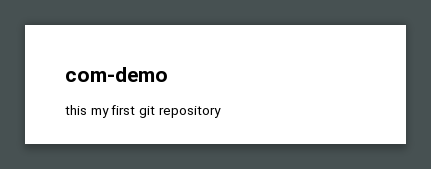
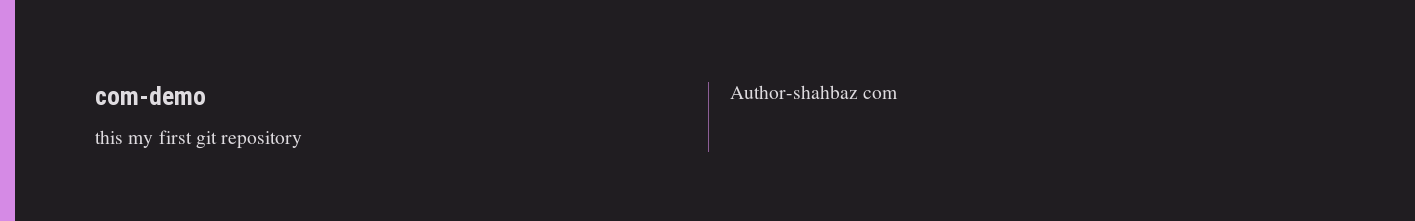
+ Author-shahbaz com

